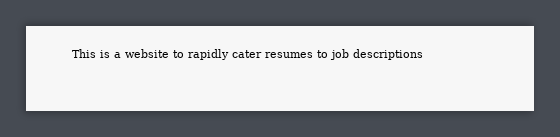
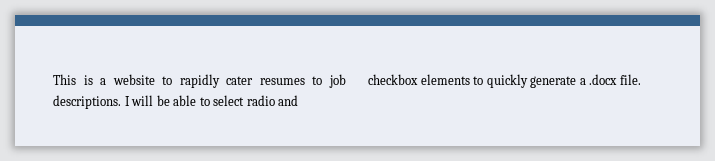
- This is a website to rapidly cater resumes to job descriptions
+ This is a website to rapidly cater resumes to job descriptions. I will be able to select radio and checkbox elements to quickly generate a .docx file.

